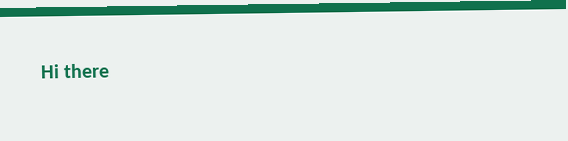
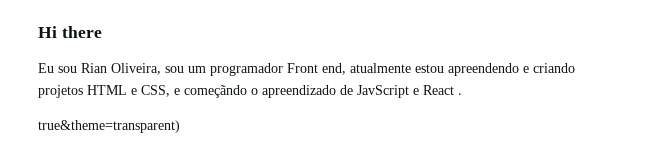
+ Eu sou Rian Oliveira, sou um programador Front end, atualmente estou apreendendo e criando projetos HTML e CSS, e começãndo o apreendizado de JavScript e React .
+ true&theme=transparent)

